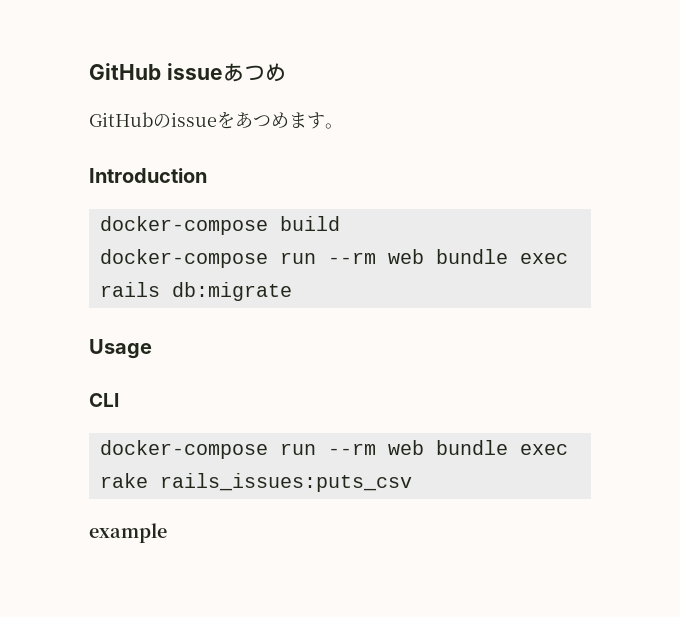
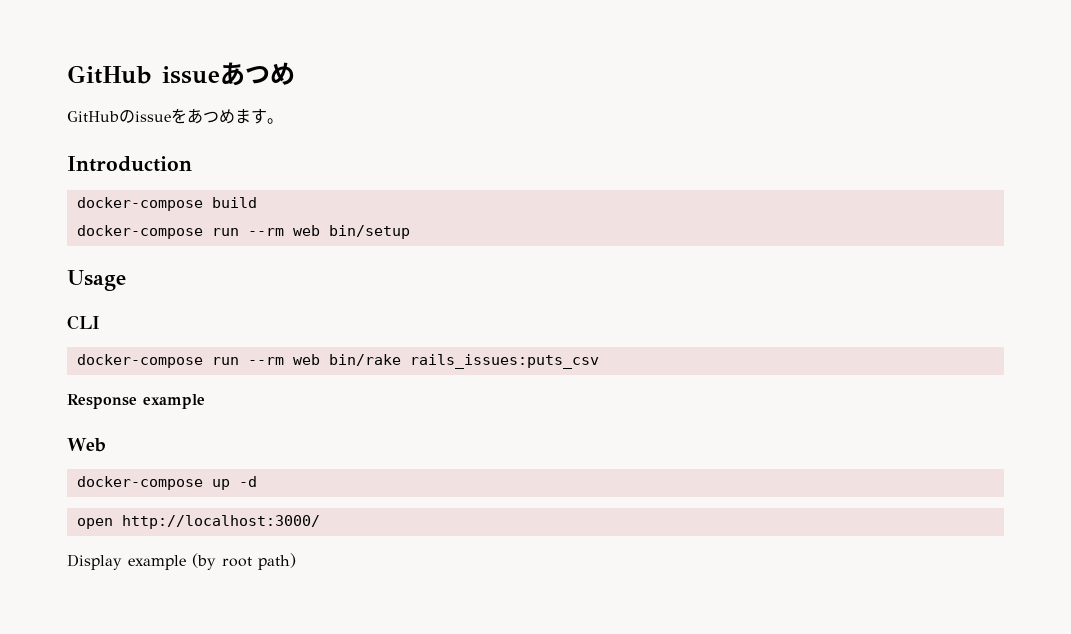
- docker-compose run --rm web bundle exec rails db:migrate
+ docker-compose run --rm web bin/setup
- docker-compose run --rm web bundle exec rake rails_issues:puts_csv
+ docker-compose run --rm web bin/rake rails_issues:puts_csv
- example
+ Response example
+ Web
+ docker-compose up -d
+ open http://localhost:3000/
+ Display example (by root path)

